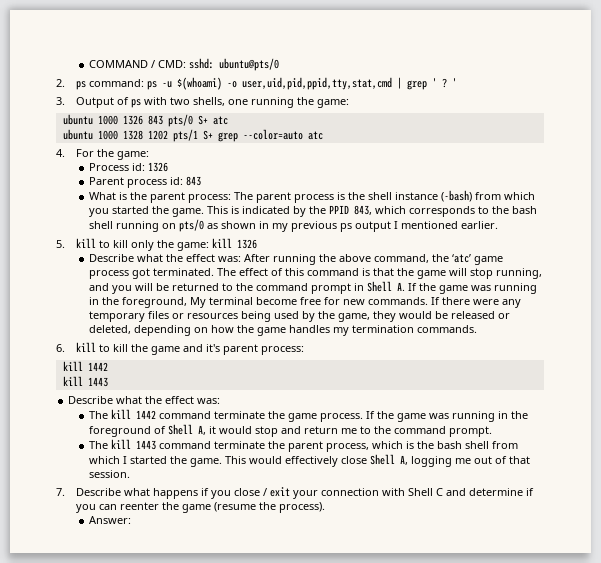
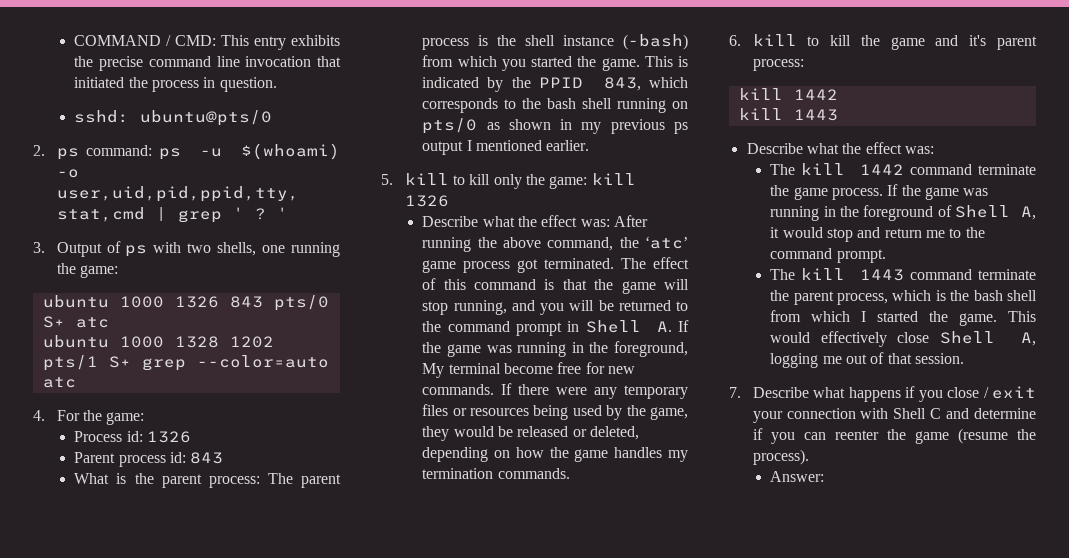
- COMMAND / CMD: sshd: ubuntu@pts/0
+ COMMAND / CMD: This entry exhibits the precise command line invocation that initiated the process in question.
+ sshd: ubuntu@pts/0

